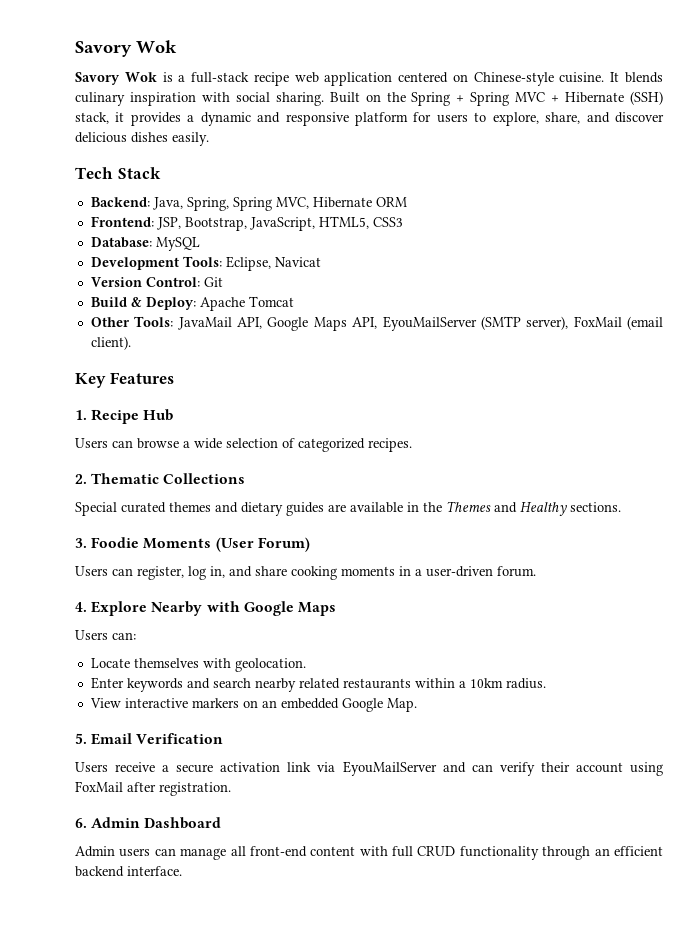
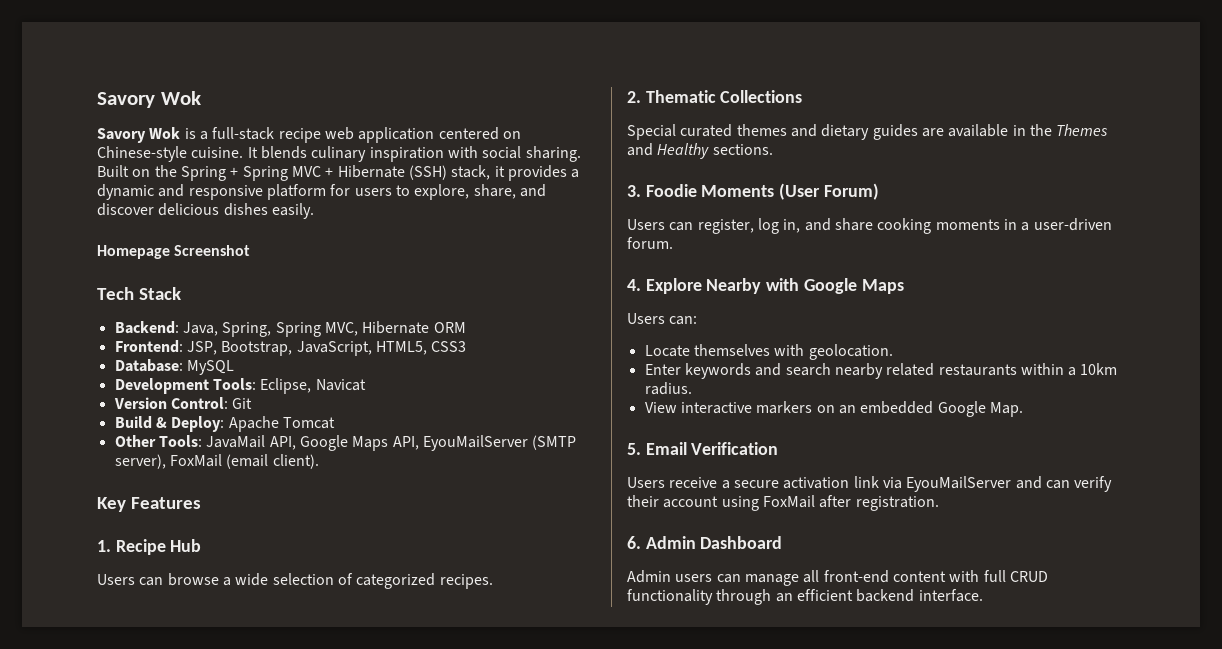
+ Homepage Screenshot

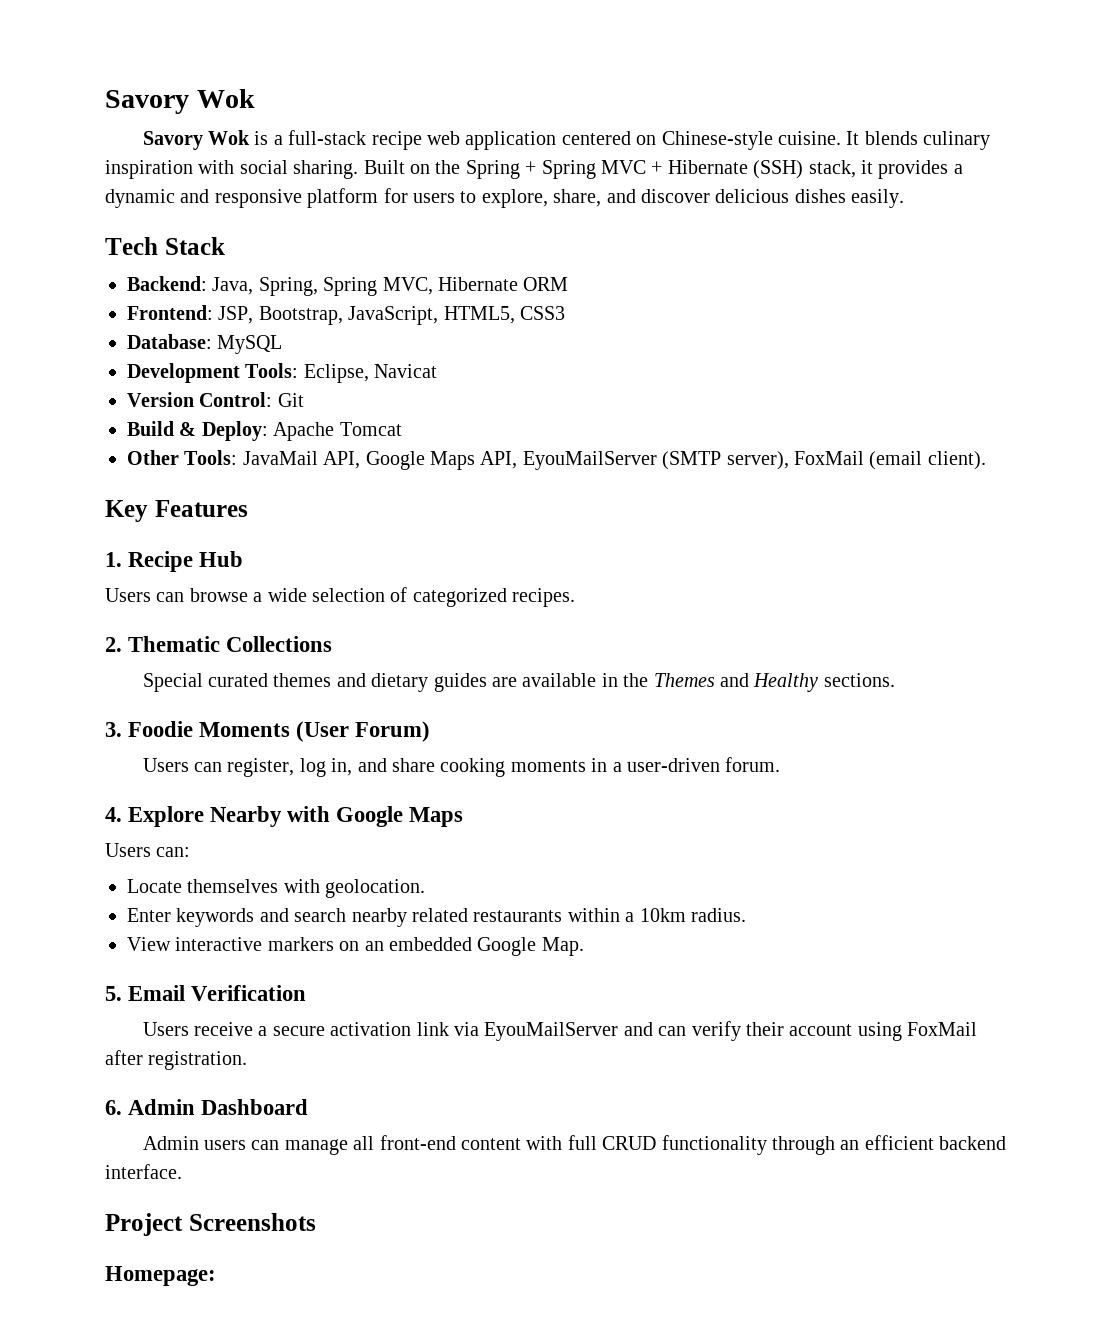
- Homepage Screenshot
+ Project Screenshots
+ Homepage:

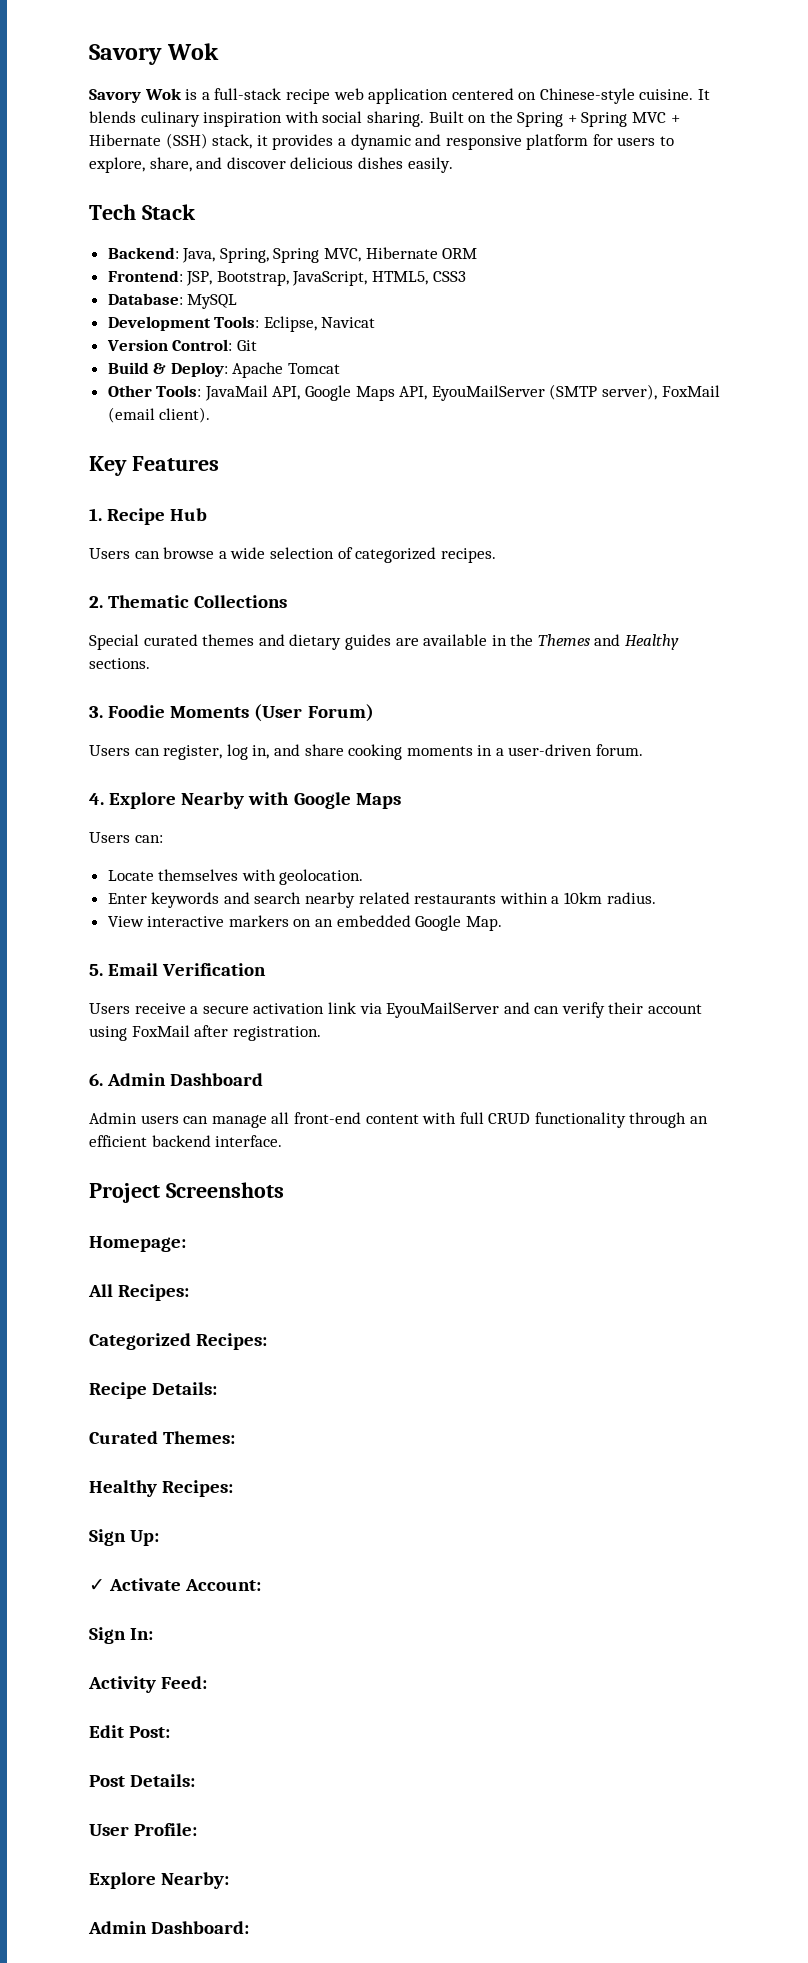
+ All Recipes:
+ Categorized Recipes:
+ Recipe Details:
+ Curated Themes:
+ Healthy Recipes:
+ Sign Up:
+ ✓ Activate Account:
+ Sign In:
+ Activity Feed:
+ Edit Post:
+ Post Details:
+ User Profile:
+ Explore Nearby:
+ Admin Dashboard:

